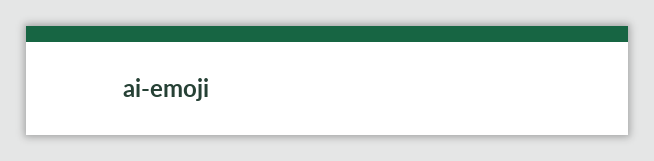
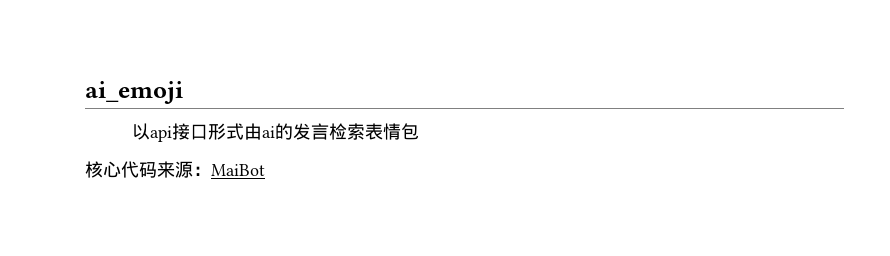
- ai-emoji
+ ai_emoji
+ 以api接口形式由ai的发言检索表情包
+ 核心代码来源：MaiBot

